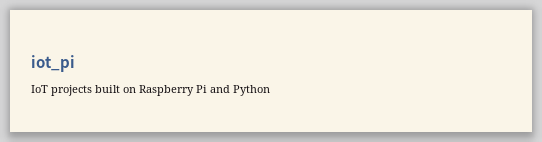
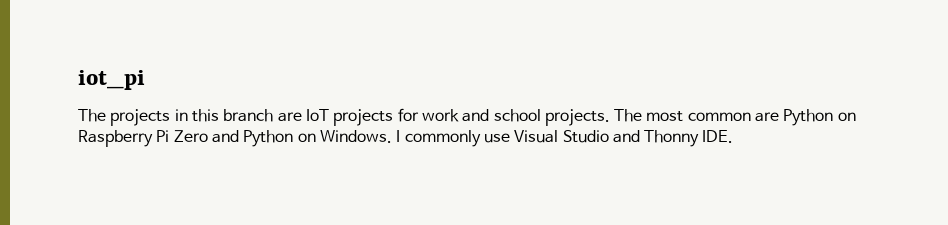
- IoT projects built on Raspberry Pi and Python
+ The projects in this branch are IoT projects for work and school projects. The most common are Python on Raspberry Pi Zero and Python on Windows. I commonly use Visual Studio and Thonny IDE.

